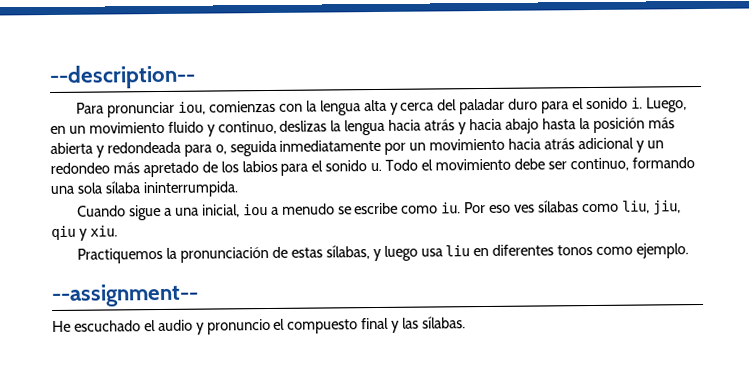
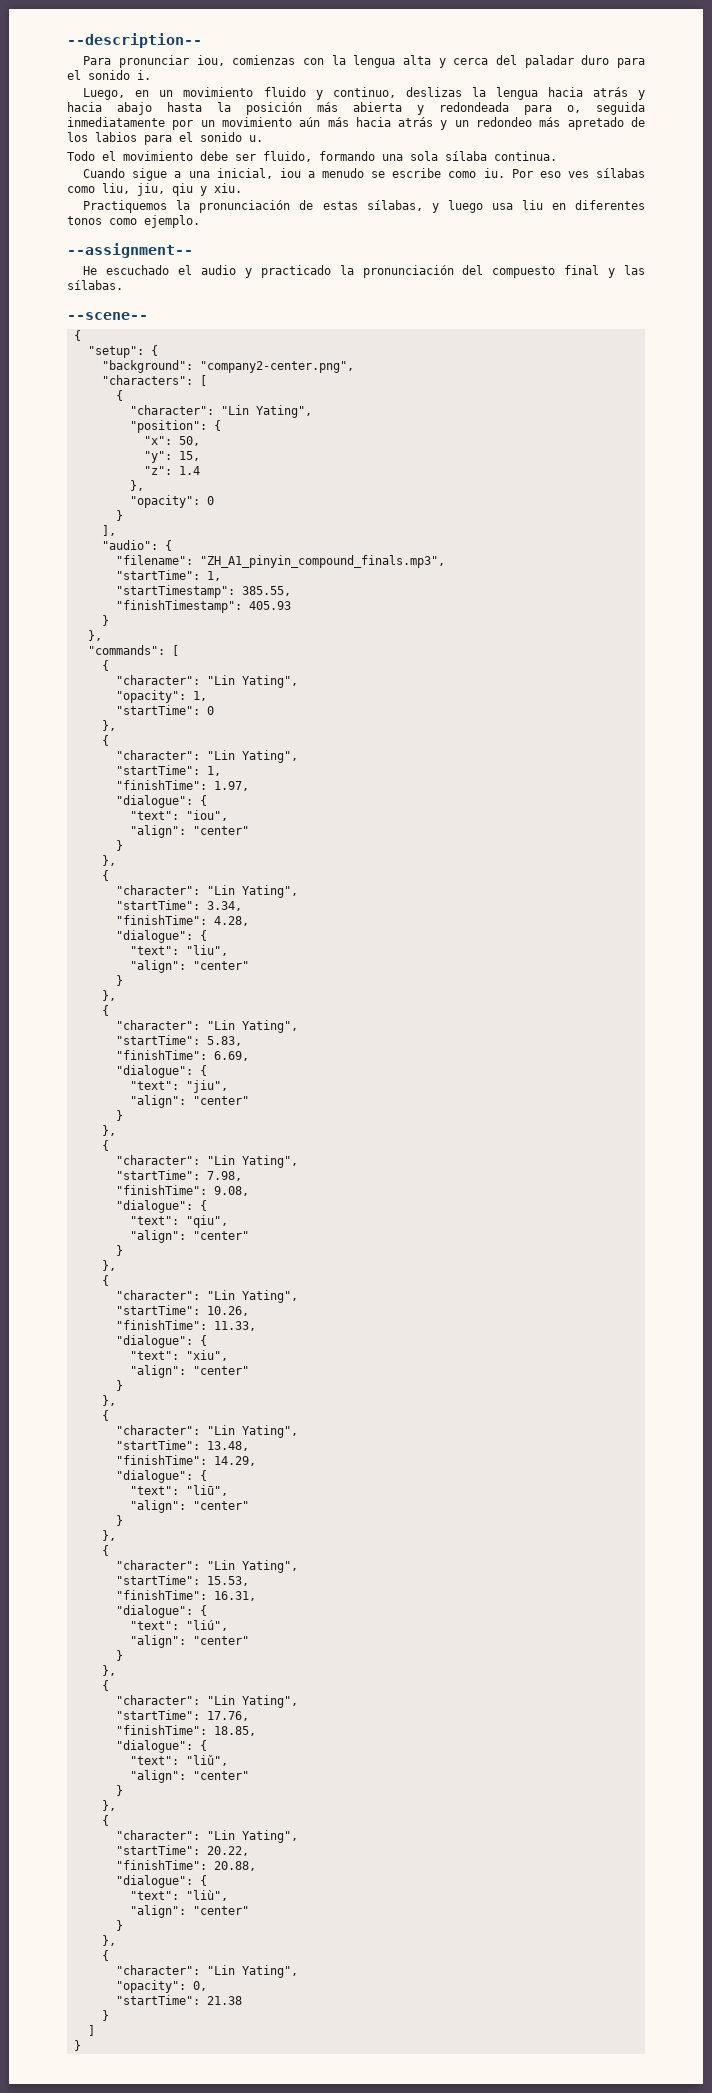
- Para pronunciar iou, comienzas con la lengua alta y cerca del paladar duro para el sonido i. Luego, en un movimiento fluido y continuo, deslizas la lengua hacia atrás y hacia abajo hasta la posición más abierta y redondeada para o, seguida inmediatamente por un movimiento hacia atrás adicional y un redondeo más apretado de los labios para el sonido u. Todo el movimiento debe ser continuo, formando una sola sílaba ininterrumpida.
+ Para pronunciar iou, comienzas con la lengua alta y cerca del paladar duro para el sonido i.
+ Luego, en un movimiento fluido y continuo, deslizas la lengua hacia atrás y hacia abajo hasta la posición más abierta y redondeada para o, seguida inmediatamente por un movimiento aún más hacia atrás y un redondeo más apretado de los labios para el sonido u.
+ Todo el movimiento debe ser fluido, formando una sola sílaba continua.
- He escuchado el audio y pronuncio el compuesto final y las sílabas.
+ He escuchado el audio y practicado la pronunciación del compuesto final y las sílabas.
+ --scene--
+ {
+ "setup": {
+ "background": "company2-center.png",
+ "characters": [
+ {
+ "character": "Lin Yating",
+ "position": {
+ "x": 50,
+ "y": 15,
+ "z": 1.4
+ },
+ "opacity": 0
+ }
+ ],
+ "audio": {
+ "filename": "ZH_A1_pinyin_compound_finals.mp3",
+ "startTime": 1,
+ "startTimestamp": 385.55,
+ "finishTimestamp": 405.93
+ }
+ },
+ "commands": [
+ {
+ "character": "Lin Yating",
+ "opacity": 1,
+ "startTime": 0
+ },
+ {
+ "character": "Lin Yating",
+ "startTime": 1,
+ "finishTime": 1.97,
+ "dialogue": {
+ "text": "iou",
+ "align": "center"
+ }
+ },
+ {
+ "character": "Lin Yating",
+ "startTime": 3.34,
+ "finishTime": 4.28,
+ "dialogue": {
+ "text": "liu",
+ "align": "center"
+ }
+ },
+ {
+ "character": "Lin Yating",
+ "startTime": 5.83,
+ "finishTime": 6.69,
+ "dialogue": {
+ "text": "jiu",
+ "align": "center"
+ }
+ },
+ {
+ "character": "Lin Yating",
+ "startTime": 7.98,
+ "finishTime": 9.08,
+ "dialogue": {
+ "text": "qiu",
+ "align": "center"
+ }
+ },
+ {
+ "character": "Lin Yating",
+ "startTime": 10.26,
+ "finishTime": 11.33,
+ "dialogue": {
+ "text": "xiu",
+ "align": "center"
+ }
+ },
+ {
+ "character": "Lin Yating",
+ "startTime": 13.48,
+ "finishTime": 14.29,
+ "dialogue": {
+ "text": "liū",
+ "align": "center"
+ }
+ },
+ {
+ "character": "Lin Yating",
+ "startTime": 15.53,
+ "finishTime": 16.31,
+ "dialogue": {
+ "text": "liú",
+ "align": "center"
+ }
+ },
+ {
+ "character": "Lin Yating",
+ "startTime": 17.76,
+ "finishTime": 18.85,
+ "dialogue": {
+ "text": "liǔ",
+ "align": "center"
+ }
+ },
+ {
+ "character": "Lin Yating",
+ "startTime": 20.22,
+ "finishTime": 20.88,
+ "dialogue": {
+ "text": "liù",
+ "align": "center"
+ }
+ },
+ {
+ "character": "Lin Yating",
+ "opacity": 0,
+ "startTime": 21.38
+ }
+ ]
+ }

